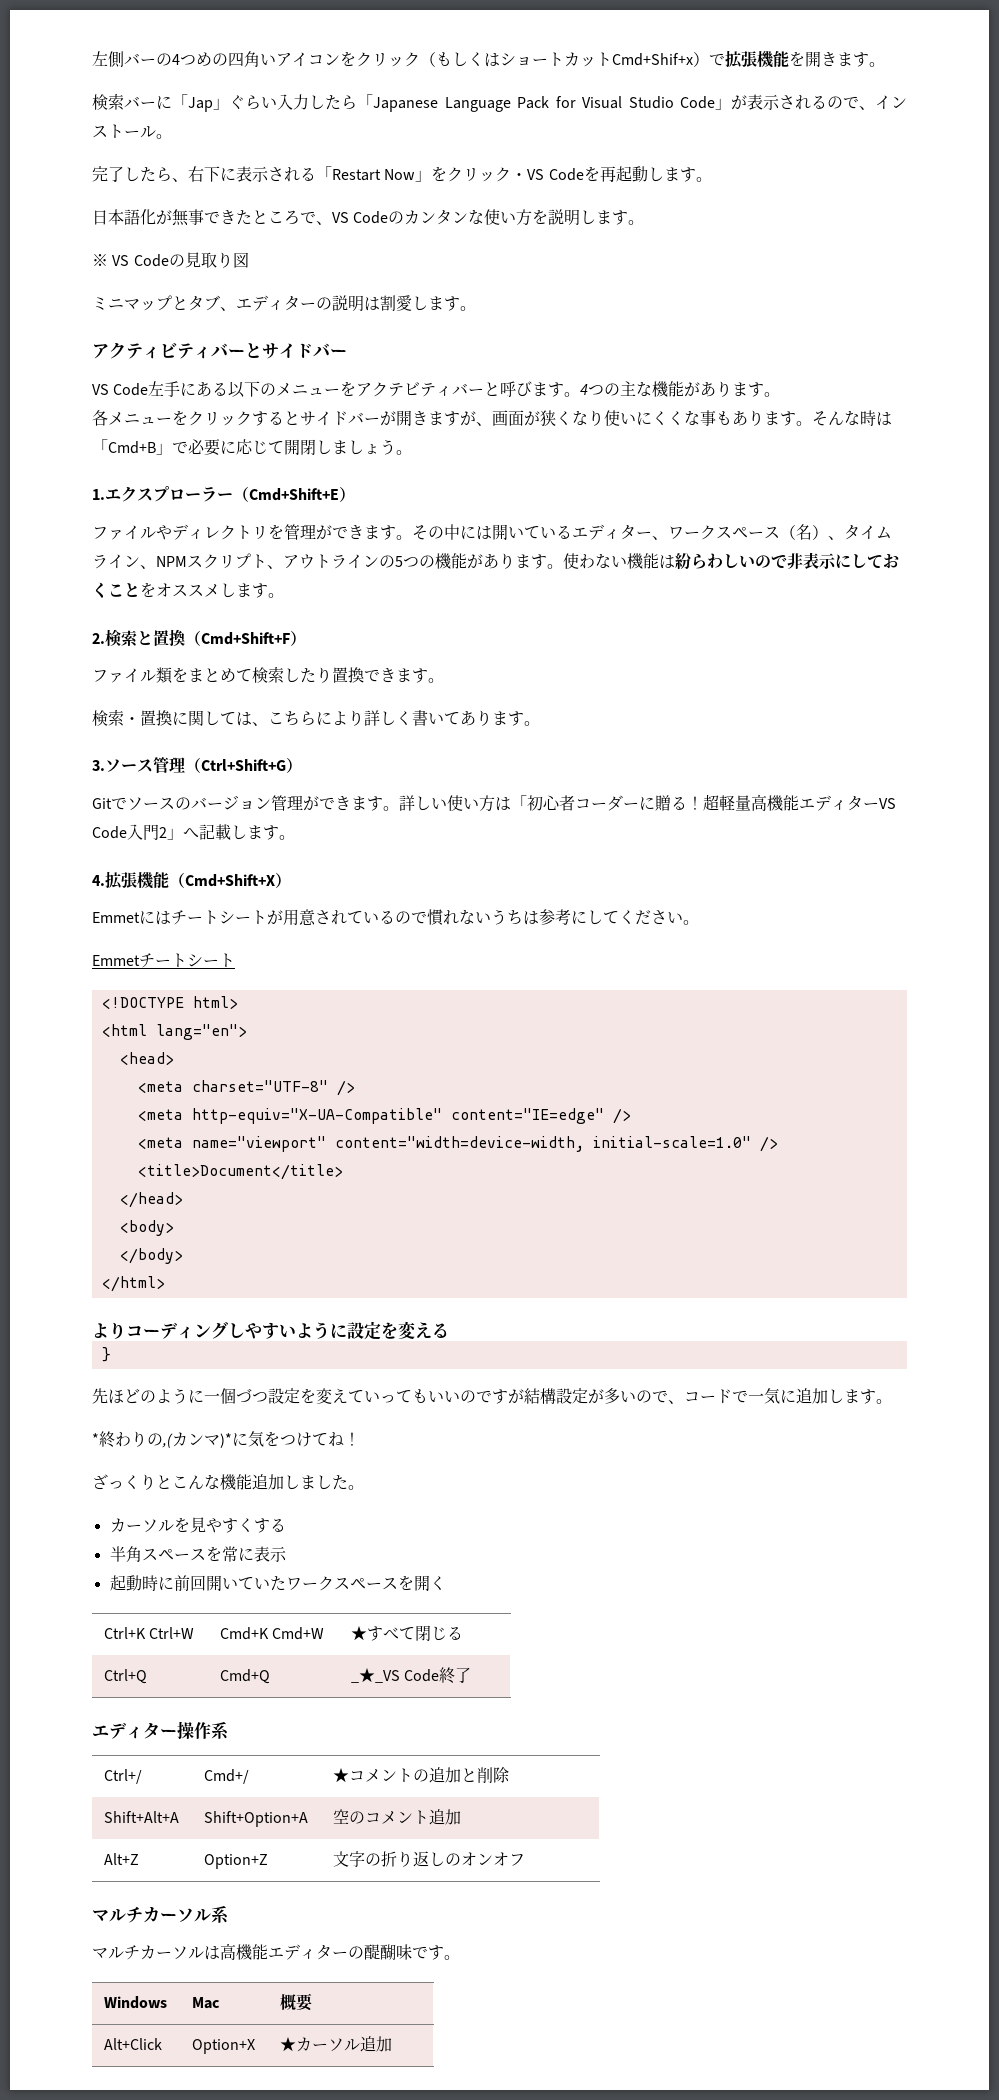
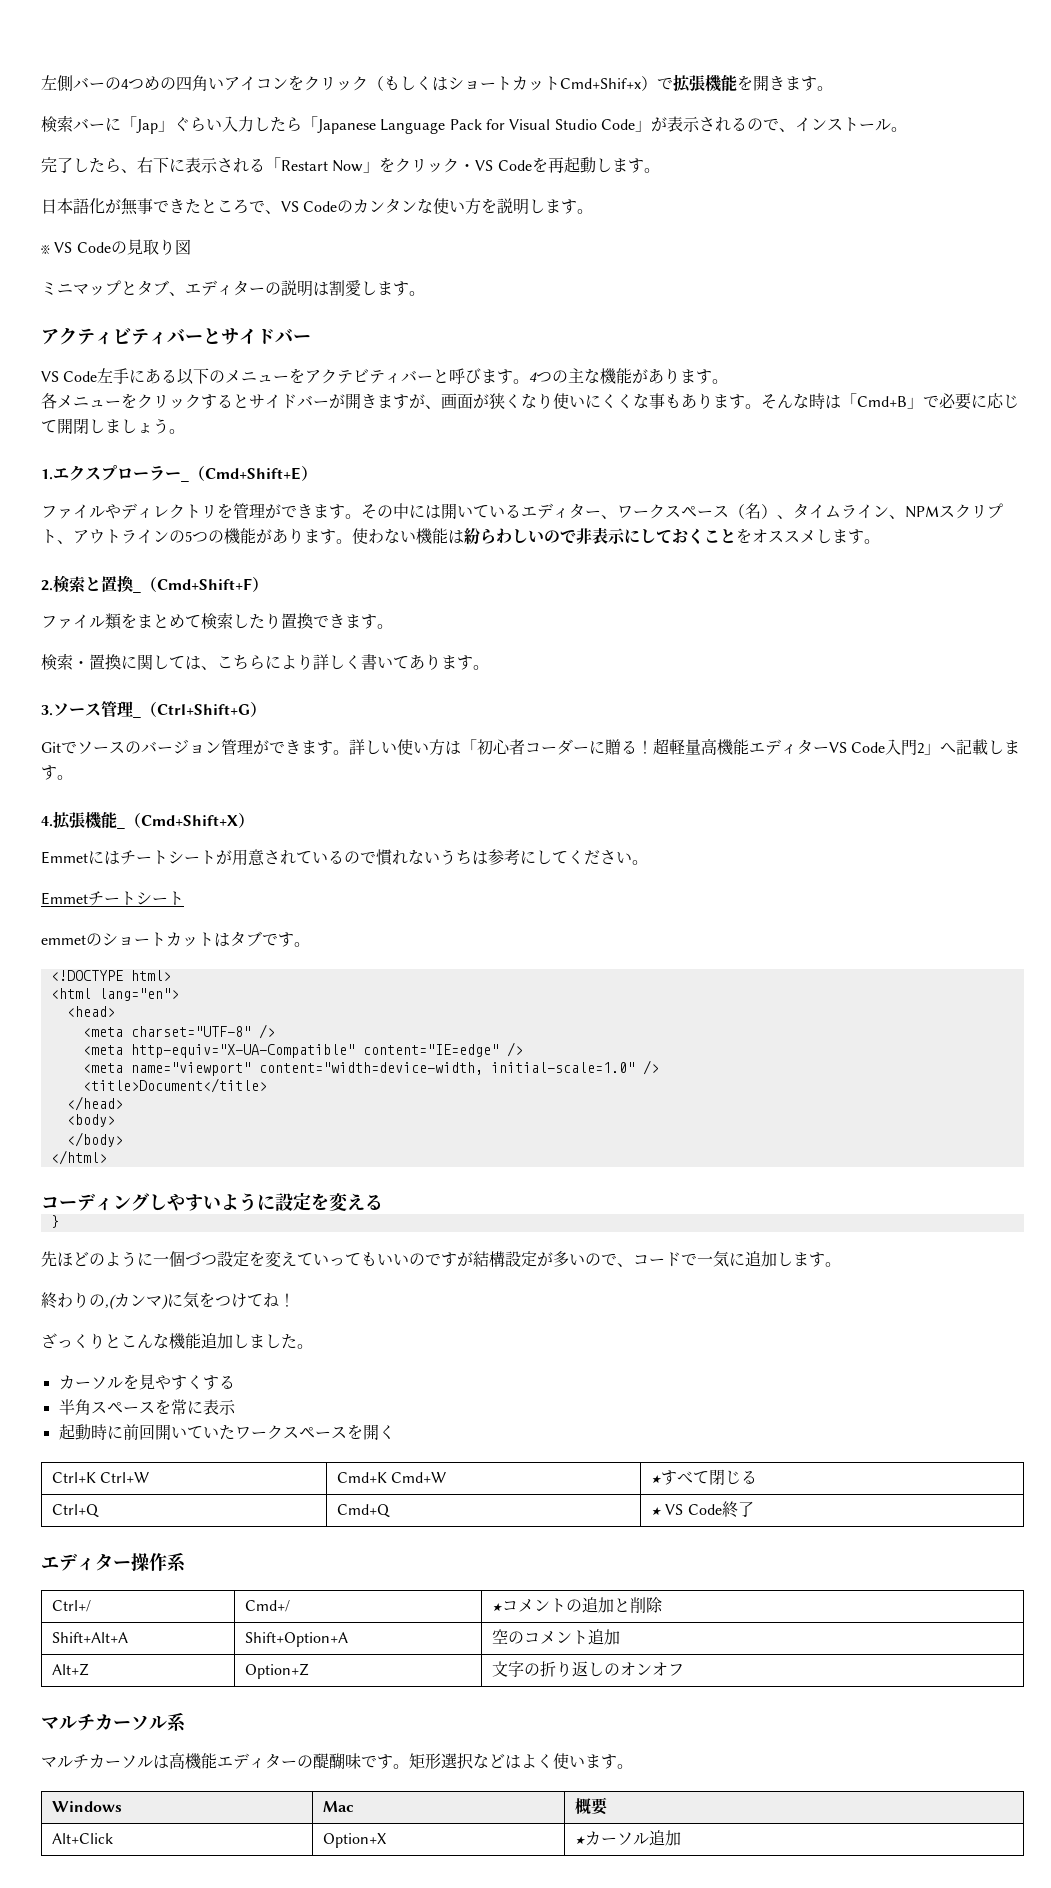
- 1.エクスプローラー（Cmd+Shift+E）
+ 1.エクスプローラー_（Cmd+Shift+E）
- 2.検索と置換（Cmd+Shift+F）
+ 2.検索と置換_（Cmd+Shift+F）
- 3.ソース管理（Ctrl+Shift+G）
+ 3.ソース管理_（Ctrl+Shift+G）
- 4.拡張機能（Cmd+Shift+X）
+ 4.拡張機能_（Cmd+Shift+X）
+ emmetのショートカットはタブです。
- よりコーディングしやすいように設定を変える
+ コーディングしやすいように設定を変える
- *終わりの,(カンマ)*に気をつけてね！
+ 終わりの,(カンマ)に気をつけてね！
- Ctrl+Q | Cmd+Q | _★_VS Code終了
+ Ctrl+Q | Cmd+Q | ★ VS Code終了
+ 矩形選択などはよく使います。

